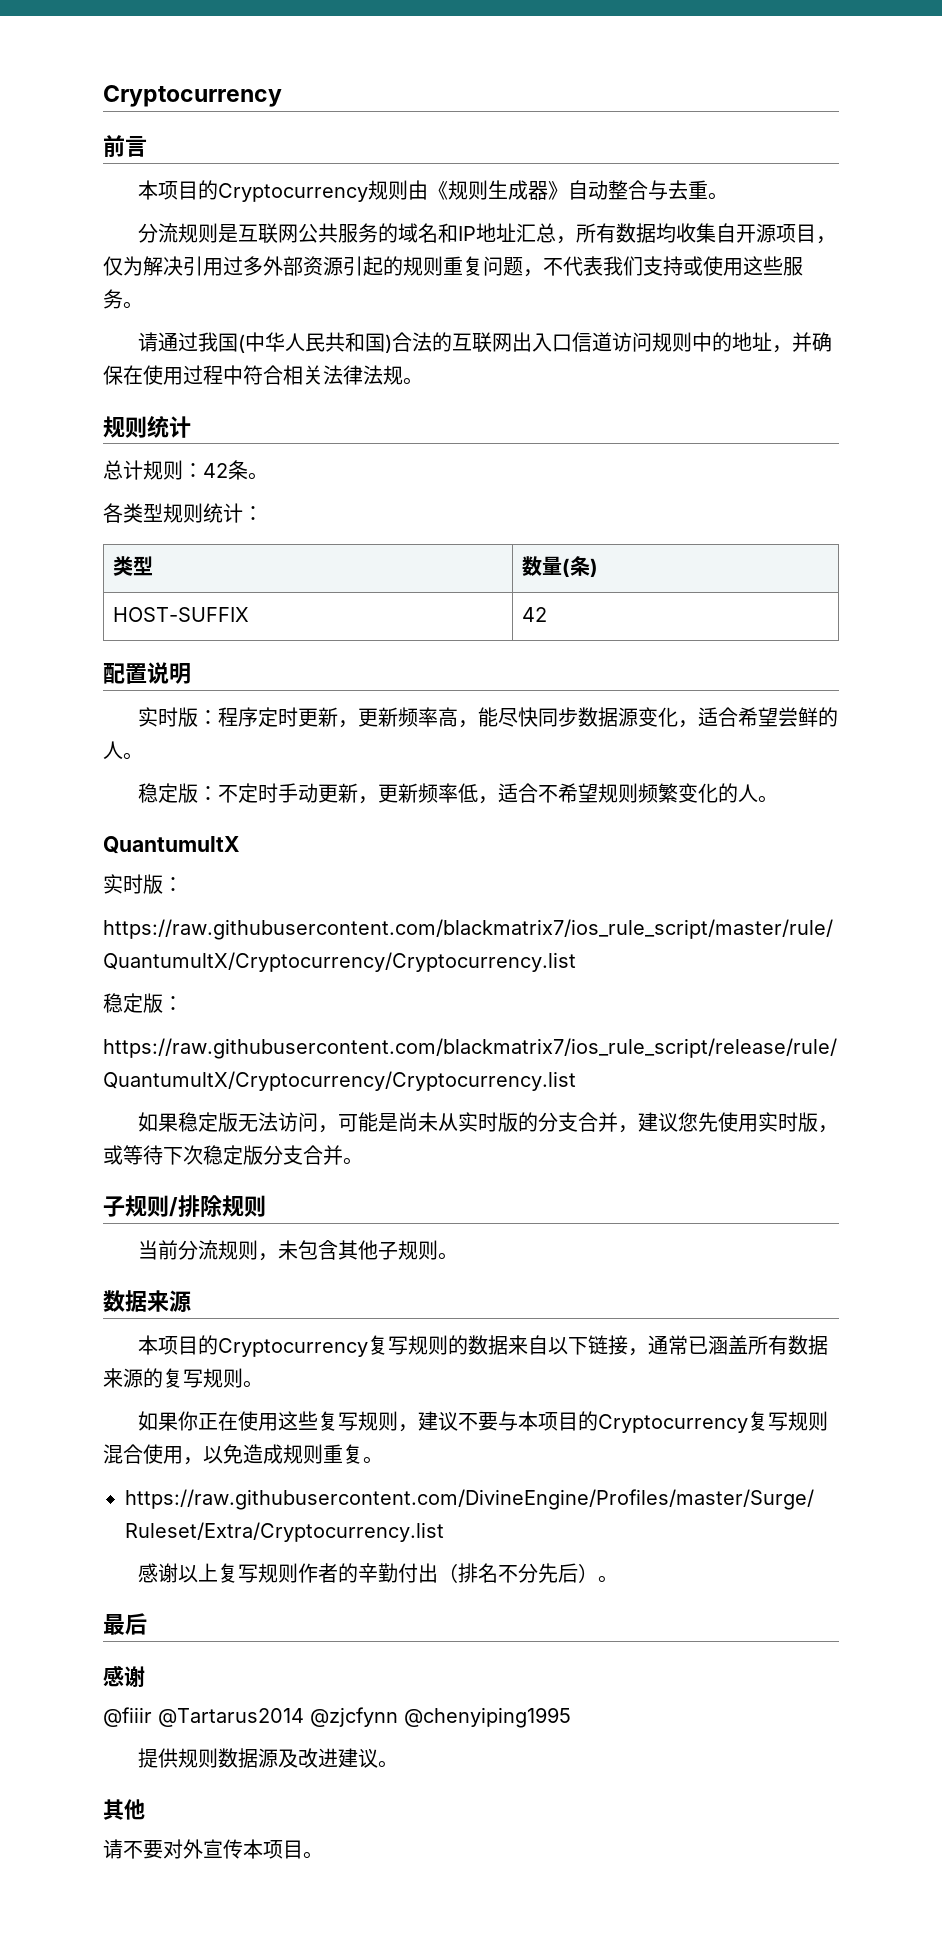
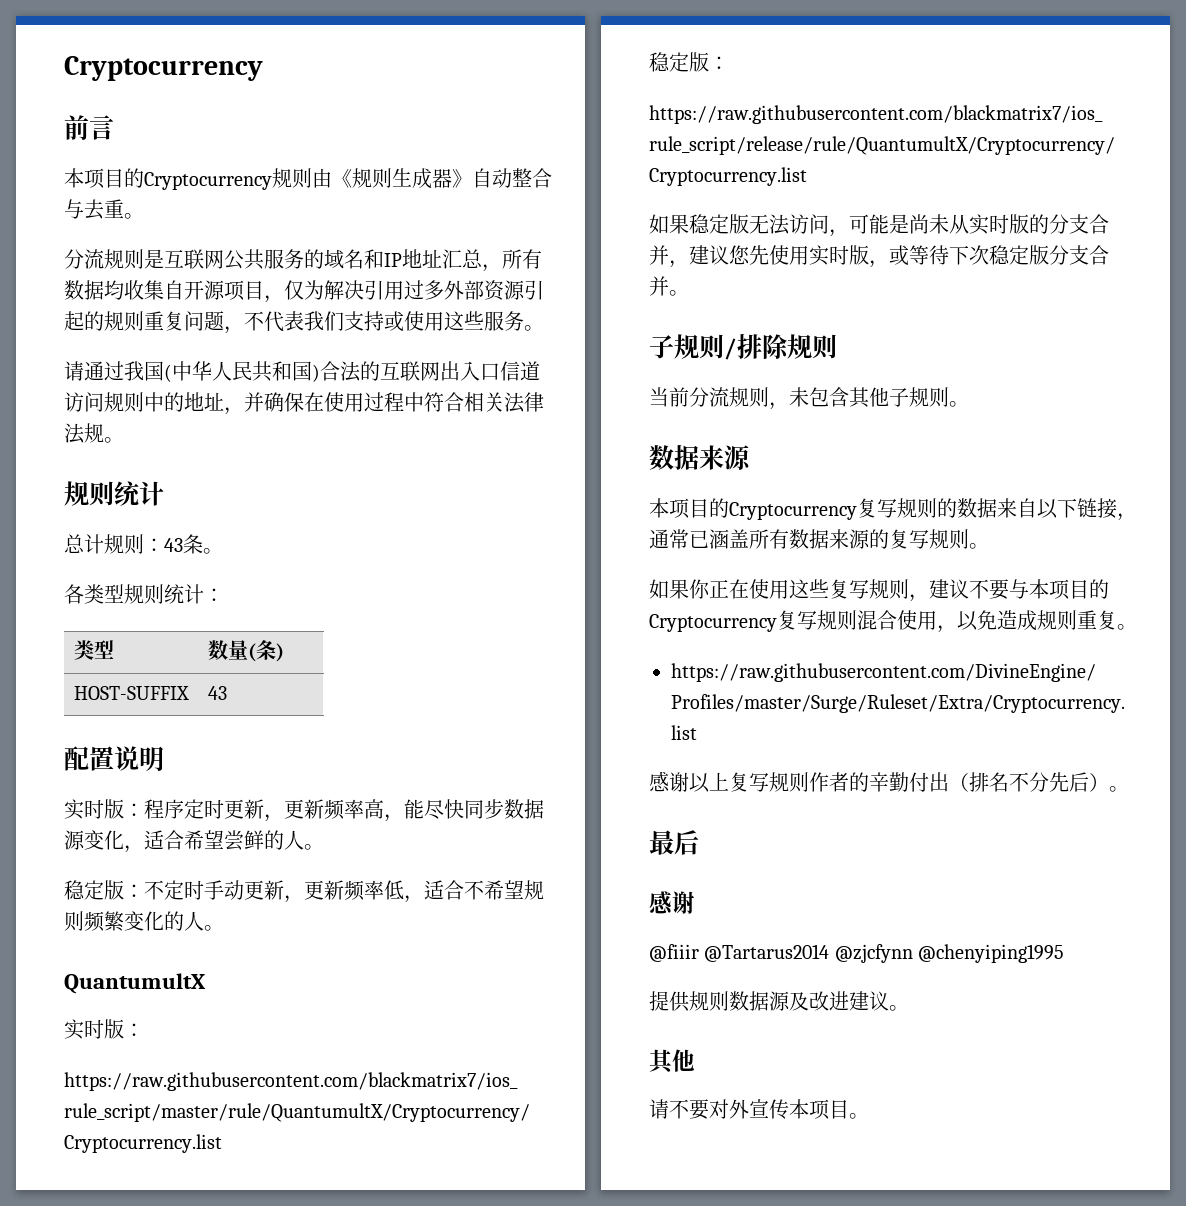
- 总计规则：42条。
+ 总计规则：43条。
- HOST-SUFFIX | 42
+ HOST-SUFFIX | 43

